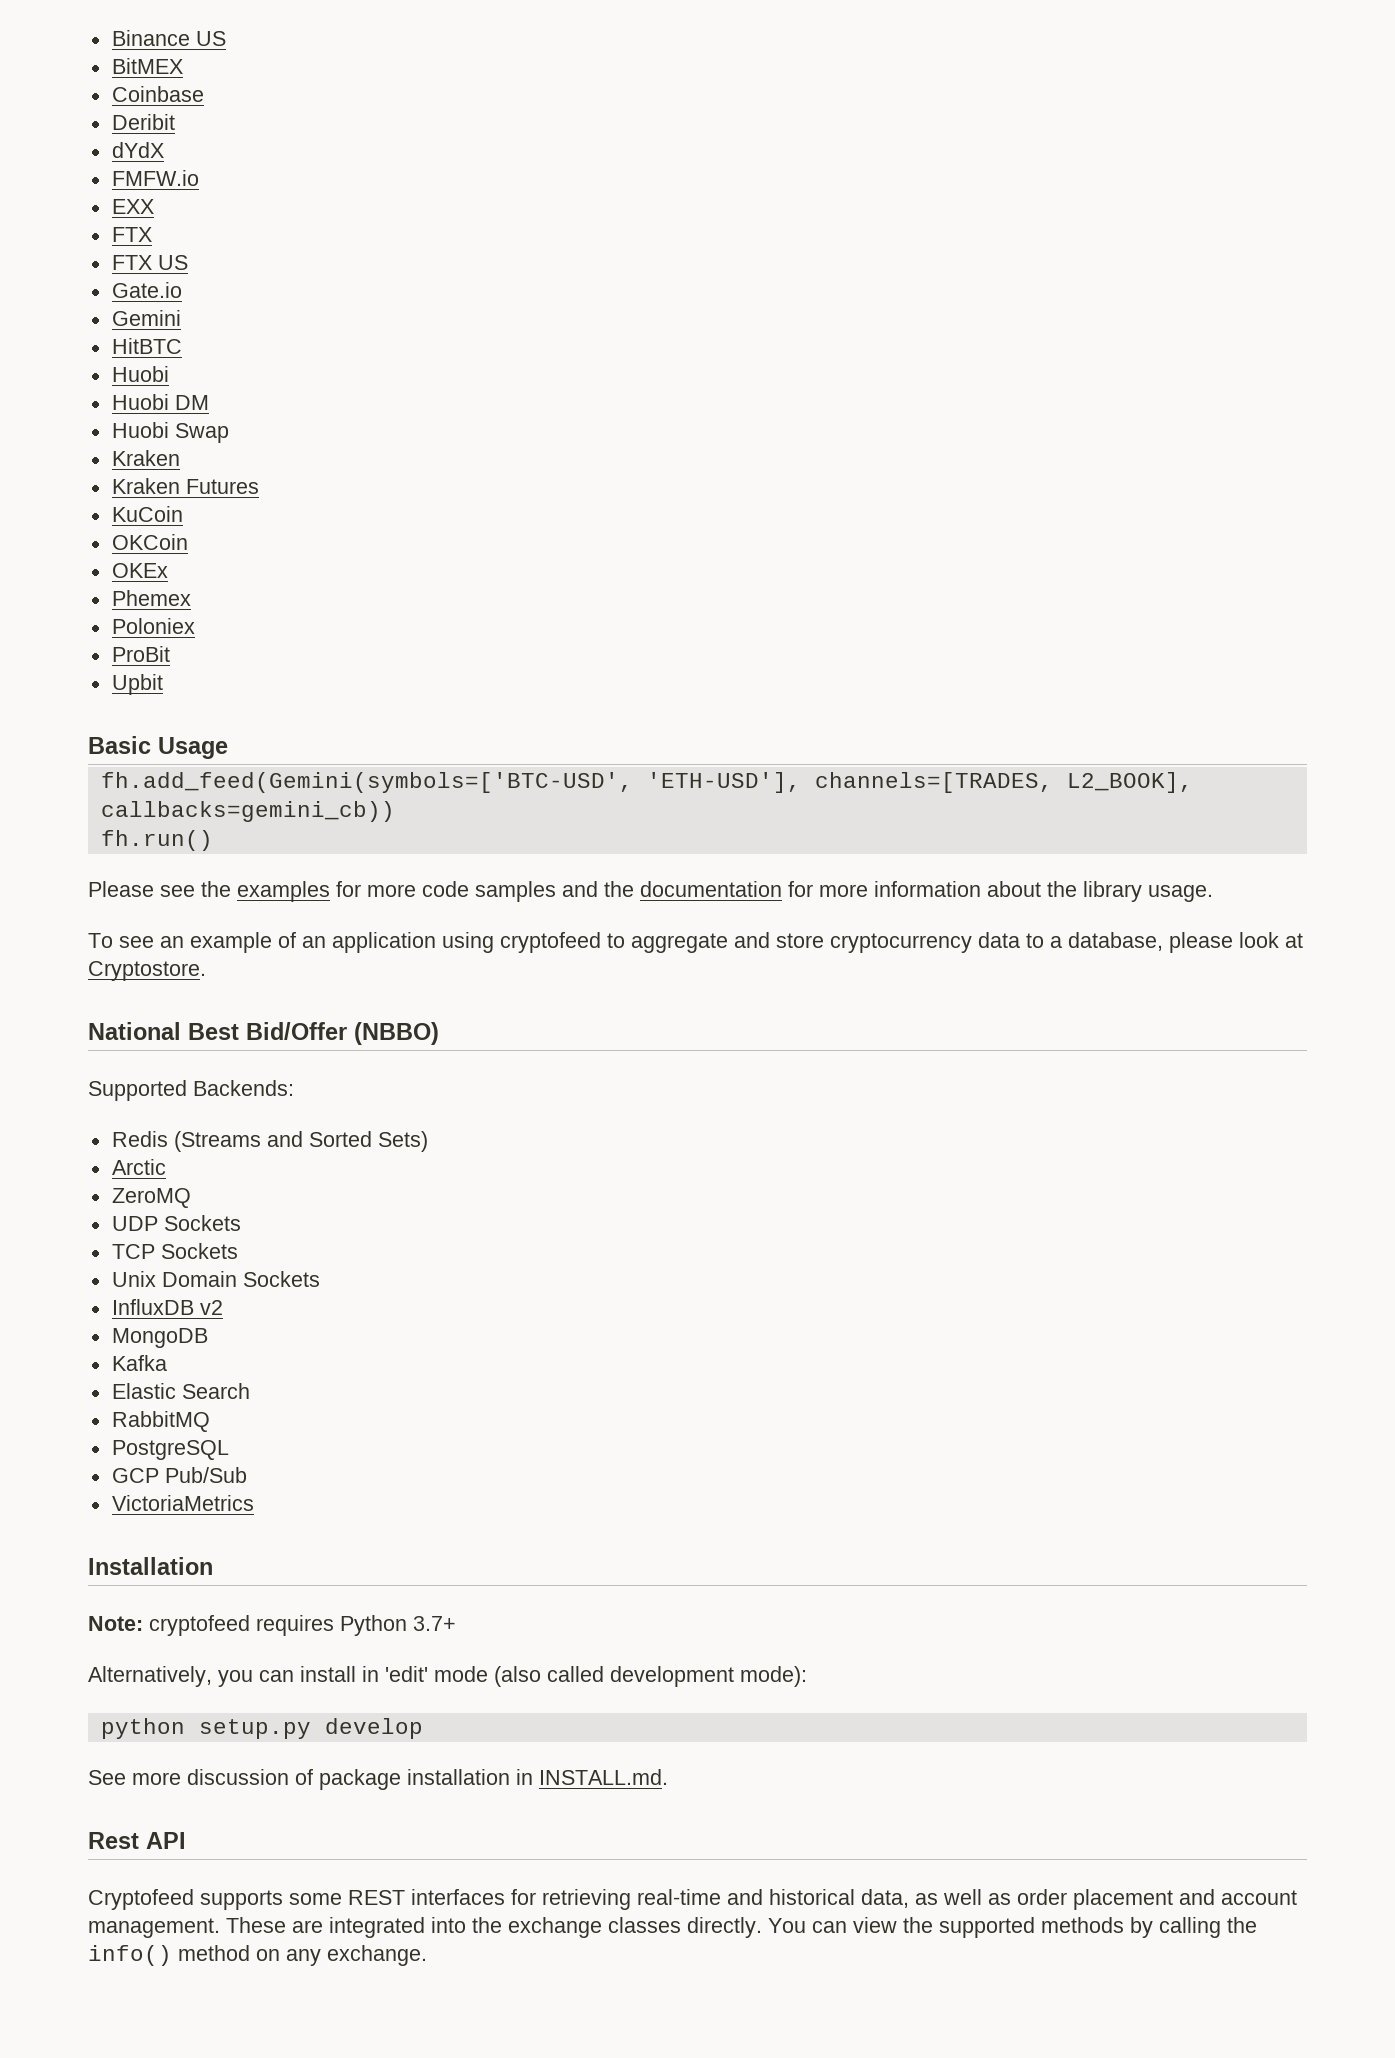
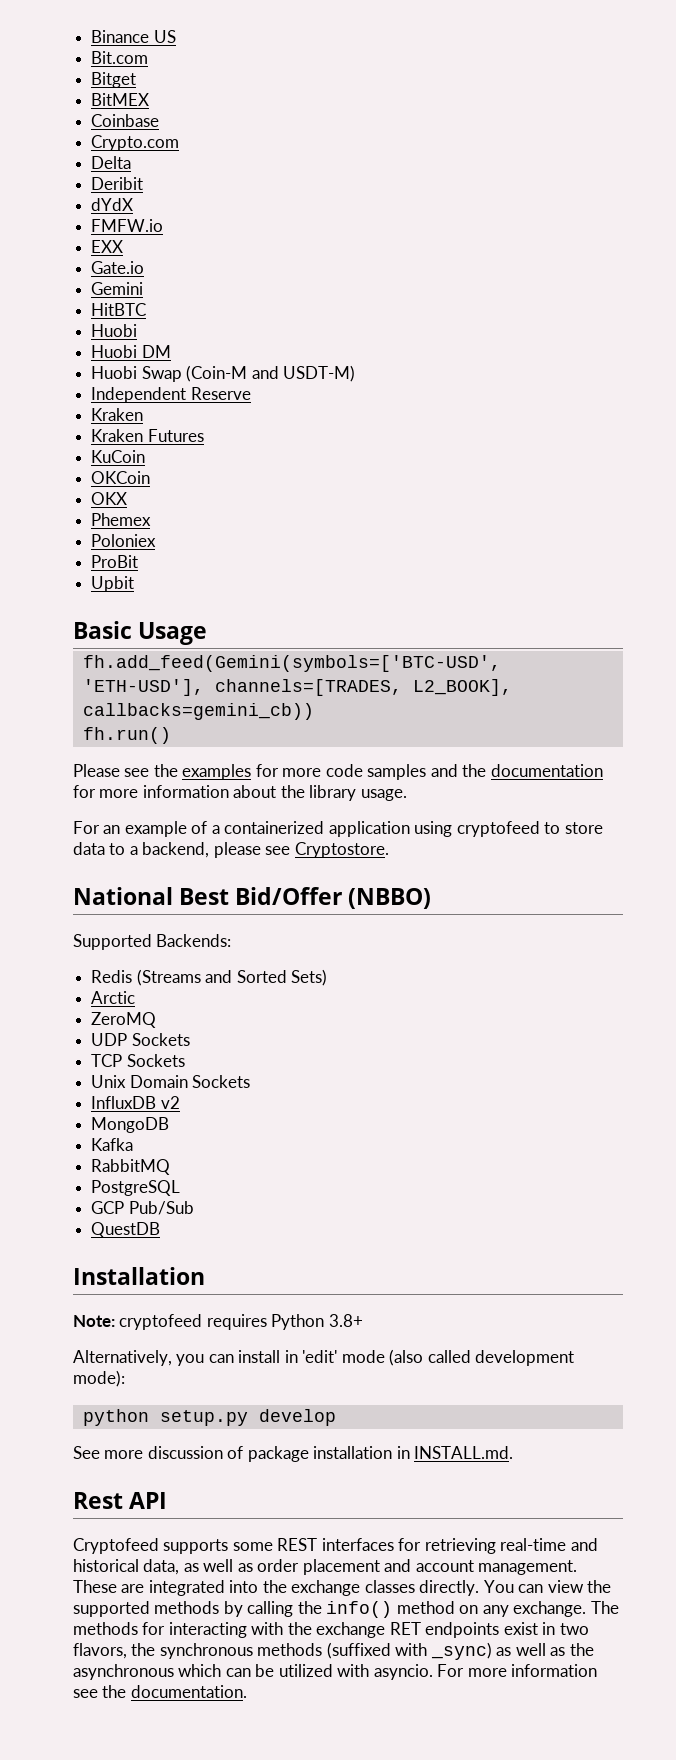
+ Bit.com
+ Bitget
+ Crypto.com
+ Delta
  EXX
- FTX
- FTX US
- Huobi Swap
+ Huobi Swap (Coin-M and USDT-M)
+ Independent Reserve
- OKEx
+ OKX
- To see an example of an application using cryptofeed to aggregate and store cryptocurrency data to a database, please look at Cryptostore.
+ For an example of a containerized application using cryptofeed to store data to a backend, please see Cryptostore.
- Elastic Search
- VictoriaMetrics
+ QuestDB
- Note: cryptofeed requires Python 3.7+
+ Note: cryptofeed requires Python 3.8+
+ The methods for interacting with the exchange RET endpoints exist in two flavors, the synchronous methods (suffixed with _sync) as well as the asynchronous which can be utilized with asyncio. For more information see the documentation.

